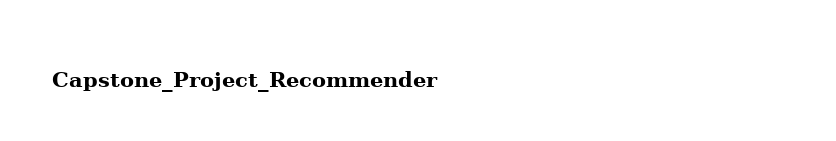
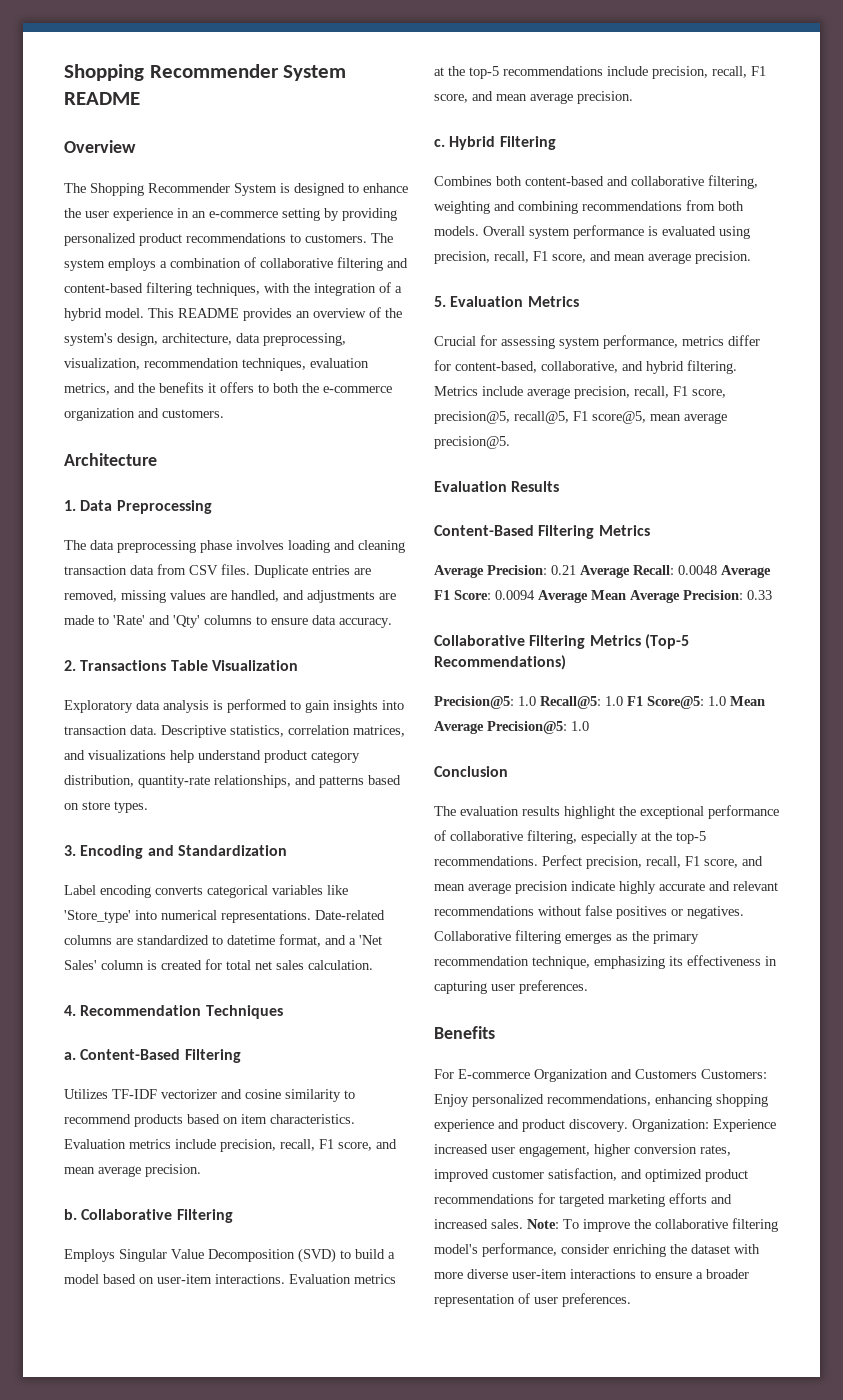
- Capstone_Project_Recommender
+ Shopping Recommender System README
+ Overview
+ The Shopping Recommender System is designed to enhance the user experience in an e-commerce setting by providing personalized product recommendations to customers. The system employs a combination of collaborative filtering and content-based filtering techniques, with the integration of a hybrid model. This README provides an overview of the system's design, architecture, data preprocessing, visualization, recommendation techniques, evaluation metrics, and the benefits it offers to both the e-commerce organization and customers.
+ Architecture
+ 1. Data Preprocessing
+ The data preprocessing phase involves loading and cleaning transaction data from CSV files. Duplicate entries are removed, missing values are handled, and adjustments are made to 'Rate' and 'Qty' columns to ensure data accuracy.
+ 2. Transactions Table Visualization
+ Exploratory data analysis is performed to gain insights into transaction data. Descriptive statistics, correlation matrices, and visualizations help understand product category distribution, quantity-rate relationships, and patterns based on store types.
+ 3. Encoding and Standardization
+ Label encoding converts categorical variables like 'Store_type' into numerical representations. Date-related columns are standardized to datetime format, and a 'Net Sales' column is created for total net sales calculation.
+ 4. Recommendation Techniques
+ a. Content-Based Filtering
+ Utilizes TF-IDF vectorizer and cosine similarity to recommend products based on item characteristics. Evaluation metrics include precision, recall, F1 score, and mean average precision.
+ b. Collaborative Filtering
+ Employs Singular Value Decomposition (SVD) to build a model based on user-item interactions. Evaluation metrics at the top-5 recommendations include precision, recall, F1 score, and mean average precision.
+ c. Hybrid Filtering
+ Combines both content-based and collaborative filtering, weighting and combining recommendations from both models. Overall system performance is evaluated using precision, recall, F1 score, and mean average precision.
+ 5. Evaluation Metrics
+ Crucial for assessing system performance, metrics differ for content-based, collaborative, and hybrid filtering. Metrics include average precision, recall, F1 score, precision@5, recall@5, F1 score@5, mean average precision@5.
+ Evaluation Results
+ Content-Based Filtering Metrics
+ Average Precision: 0.21 Average Recall: 0.0048 Average F1 Score: 0.0094 Average Mean Average Precision: 0.33
+ Collaborative Filtering Metrics (Top-5 Recommendations)
+ Precision@5: 1.0 Recall@5: 1.0 F1 Score@5: 1.0 Mean Average Precision@5: 1.0
+ Conclusion
+ The evaluation results highlight the exceptional performance of collaborative filtering, especially at the top-5 recommendations. Perfect precision, recall, F1 score, and mean average precision indicate highly accurate and relevant recommendations without false positives or negatives. Collaborative filtering emerges as the primary recommendation technique, emphasizing its effectiveness in capturing user preferences.
+ Benefits
+ For E-commerce Organization and Customers Customers: Enjoy personalized recommendations, enhancing shopping experience and product discovery. Organization: Experience increased user engagement, higher conversion rates, improved customer satisfaction, and optimized product recommendations for targeted marketing efforts and increased sales. Note: To improve the collaborative filtering model's performance, consider enriching the dataset with more diverse user-item interactions to ensure a broader representation of user preferences.

